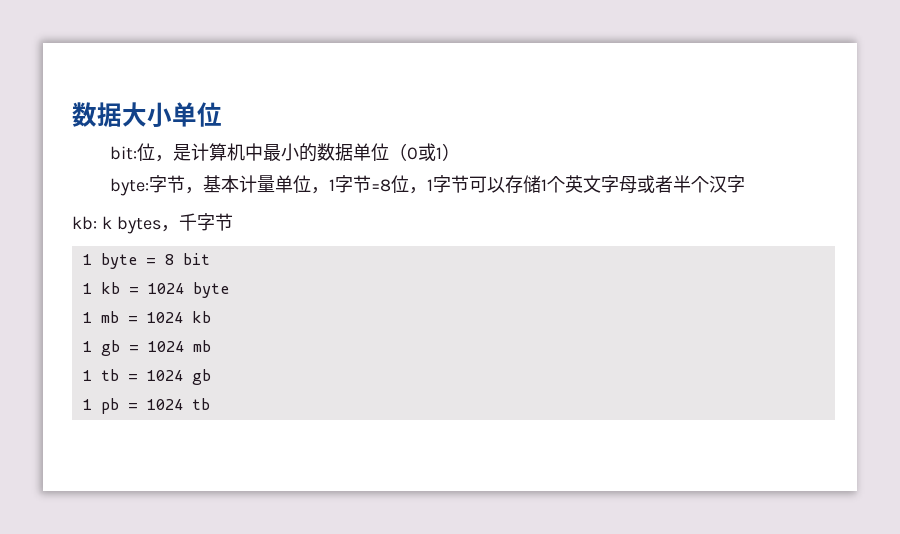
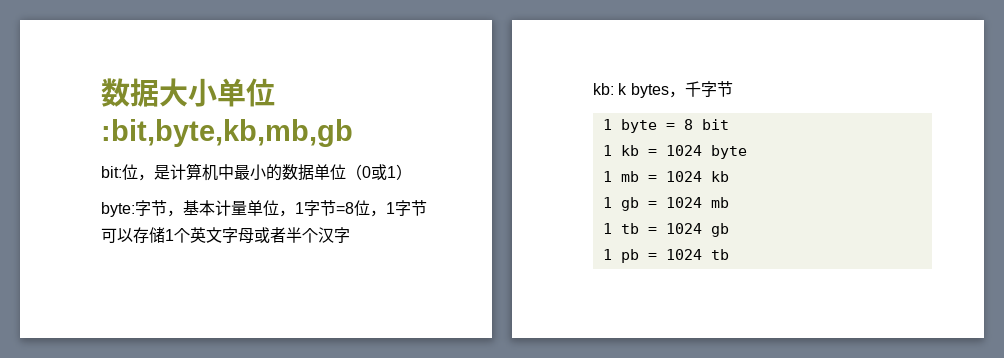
- 数据大小单位
+ 数据大小单位:bit,byte,kb,mb,gb

